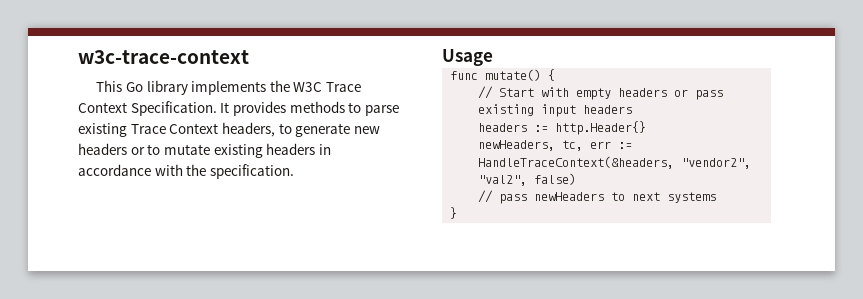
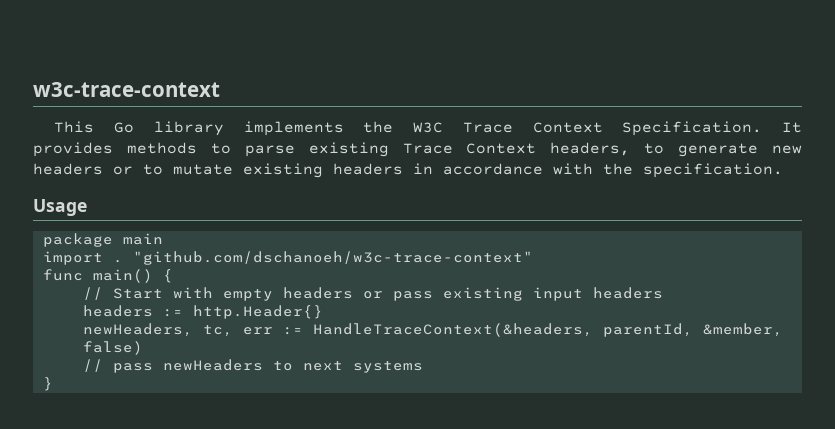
+ package main
+ import . "github.com/dschanoeh/w3c-trace-context"
- func mutate() {
+ func main() {
- newHeaders, tc, err := HandleTraceContext(&headers, "vendor2", "val2", false)
+ newHeaders, tc, err := HandleTraceContext(&headers, parentId, &member, false)

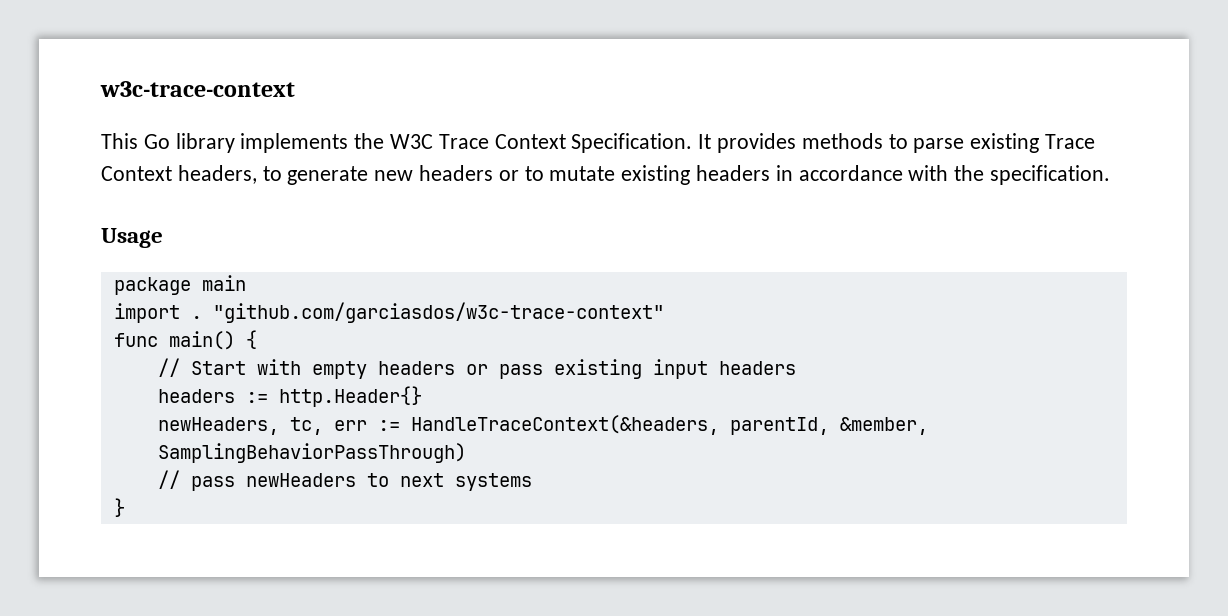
- "github.com/dschanoeh/w3c-trace-context"
+ "github.com/garciasdos/w3c-trace-context"
- newHeaders, tc, err := HandleTraceContext(&headers, parentId, &member, false)
+ newHeaders, tc, err := HandleTraceContext(&headers, parentId, &member, SamplingBehaviorPassThrough)

